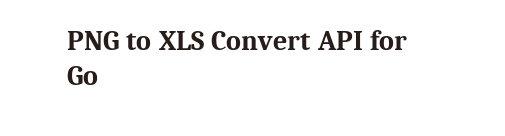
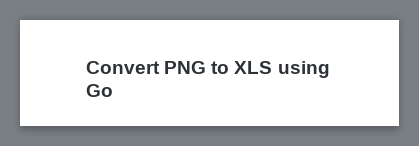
- PNG to XLS Convert API for Go
+ Convert PNG to XLS using Go

